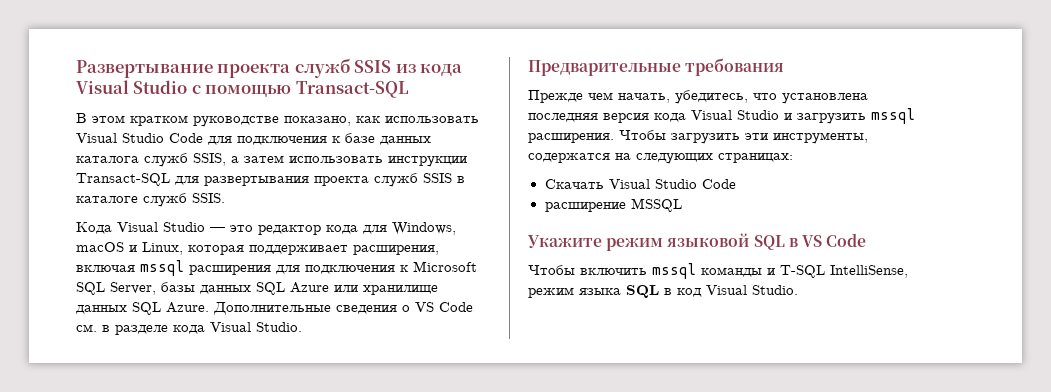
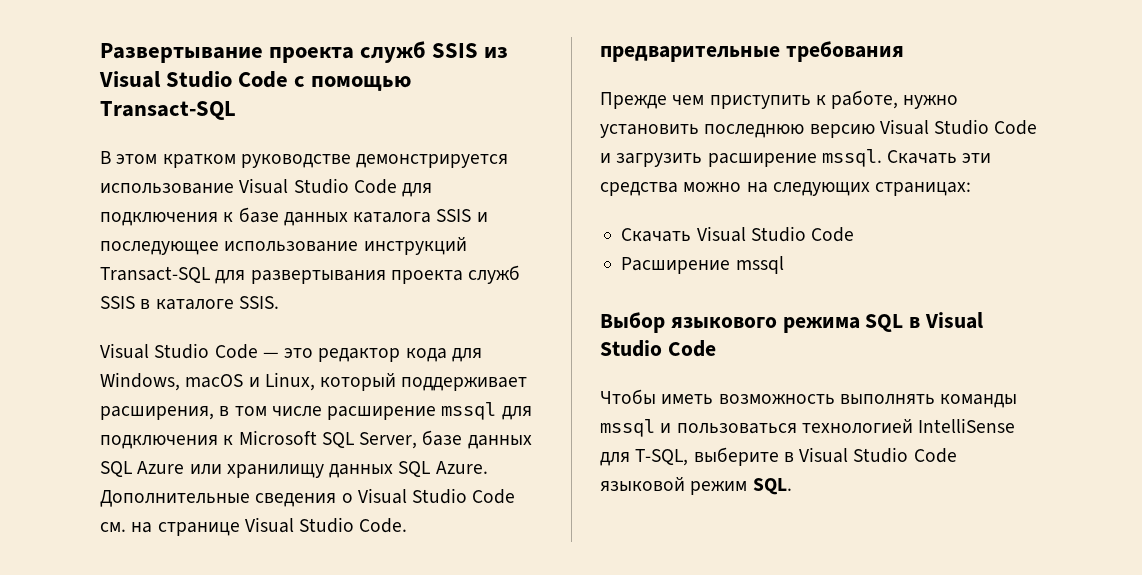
- Развертывание проекта служб SSIS из кода Visual Studio с помощью Transact-SQL
+ Развертывание проекта служб SSIS из Visual Studio Code с помощью Transact-SQL
- В этом кратком руководстве показано, как использовать Visual Studio Code для подключения к базе данных каталога служб SSIS, а затем использовать инструкции Transact-SQL для развертывания проекта служб SSIS в каталоге служб SSIS.
+ В этом кратком руководстве демонстрируется использование Visual Studio Code для подключения к базе данных каталога SSIS и последующее использование инструкций Transact-SQL для развертывания проекта служб SSIS в каталоге SSIS.
- Кода Visual Studio — это редактор кода для Windows, macOS и Linux, которая поддерживает расширения, включая mssql расширения для подключения к Microsoft SQL Server, базы данных SQL Azure или хранилище данных SQL Azure.
+ Visual Studio Code — это редактор кода для Windows, macOS и Linux, который поддерживает расширения, в том числе расширение mssql для подключения к Microsoft SQL Server, базе данных SQL Azure или хранилищу данных SQL Azure.
- Дополнительные сведения о VS Code см. в разделе кода Visual Studio.
- Предварительные требования
- Прежде чем начать, убедитесь, что установлена последняя версия кода Visual Studio и загрузить mssql расширения. Чтобы загрузить эти инструменты, содержатся на следующих страницах:
+ Дополнительные сведения о Visual Studio Code см. на странице Visual Studio Code.
+ предварительные требования
+ Прежде чем приступить к работе, нужно установить последнюю версию Visual Studio Code и загрузить расширение mssql. Скачать эти средства можно на следующих страницах:
- расширение MSSQL
- Укажите режим языковой SQL в VS Code
- Чтобы включить mssql команды и T-SQL IntelliSense, режим языка SQL в код Visual Studio.
+ Расширение mssql
+ Выбор языкового режима SQL в Visual Studio Code
+ Чтобы иметь возможность выполнять команды mssql и пользоваться технологией IntelliSense для T-SQL, выберите в Visual Studio Code языковой режим SQL.

